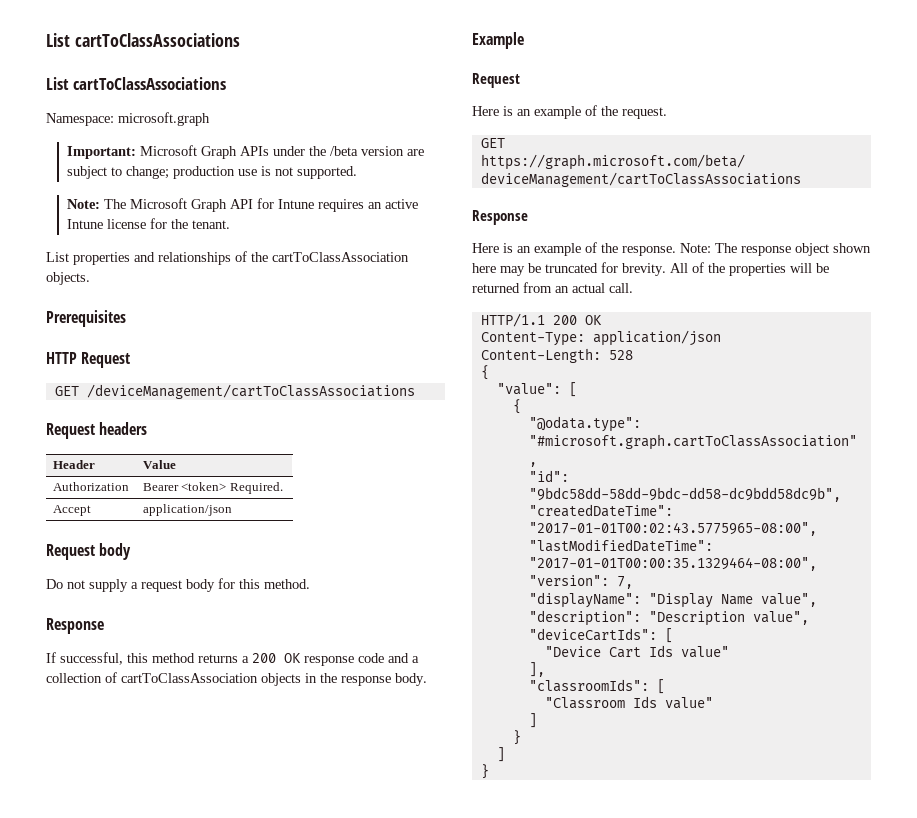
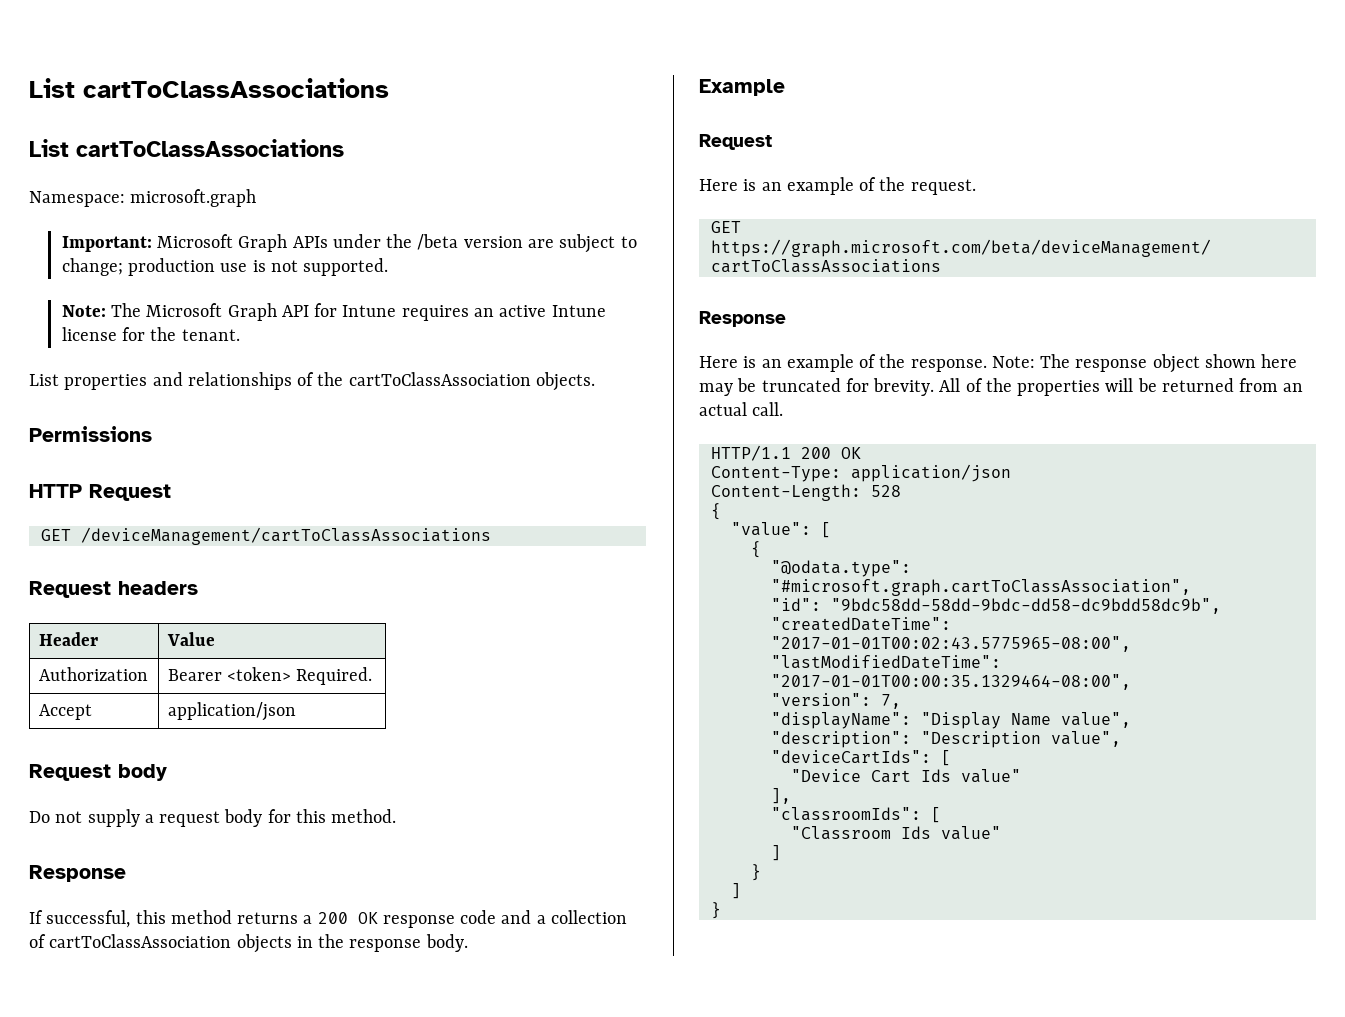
- Prerequisites
+ Permissions

